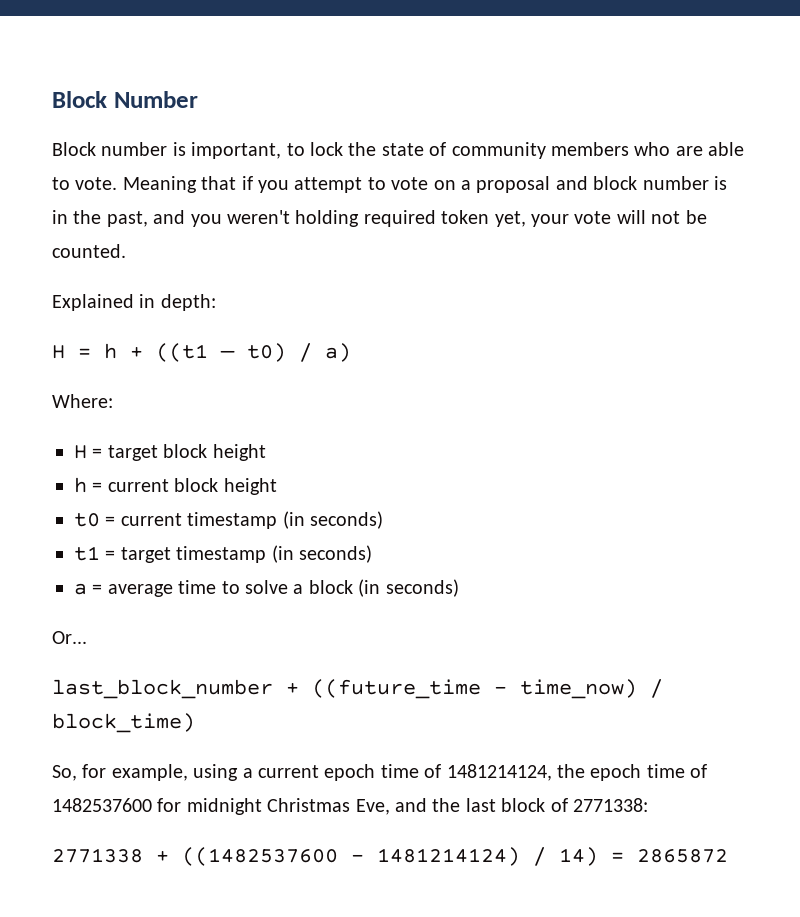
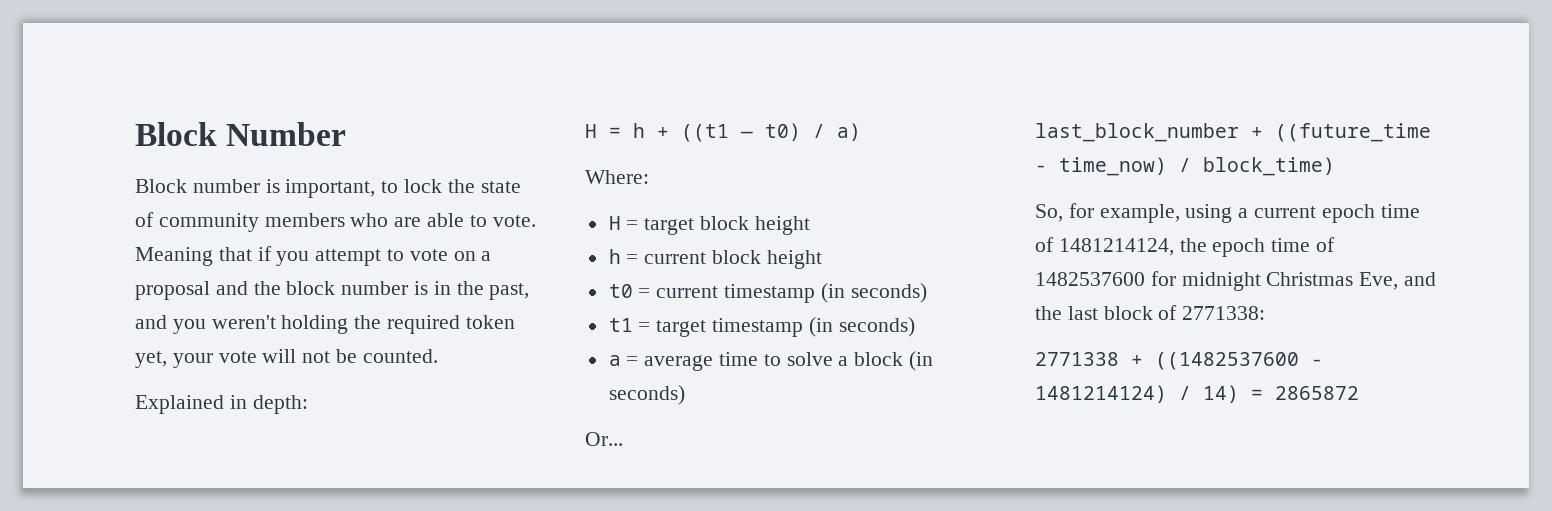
- Meaning that if you attempt to vote on a proposal and block number is in the past, and you weren't holding required token yet, your vote will not be counted.
+ Meaning that if you attempt to vote on a proposal and the block number is in the past, and you weren't holding the required token yet, your vote will not be counted.

